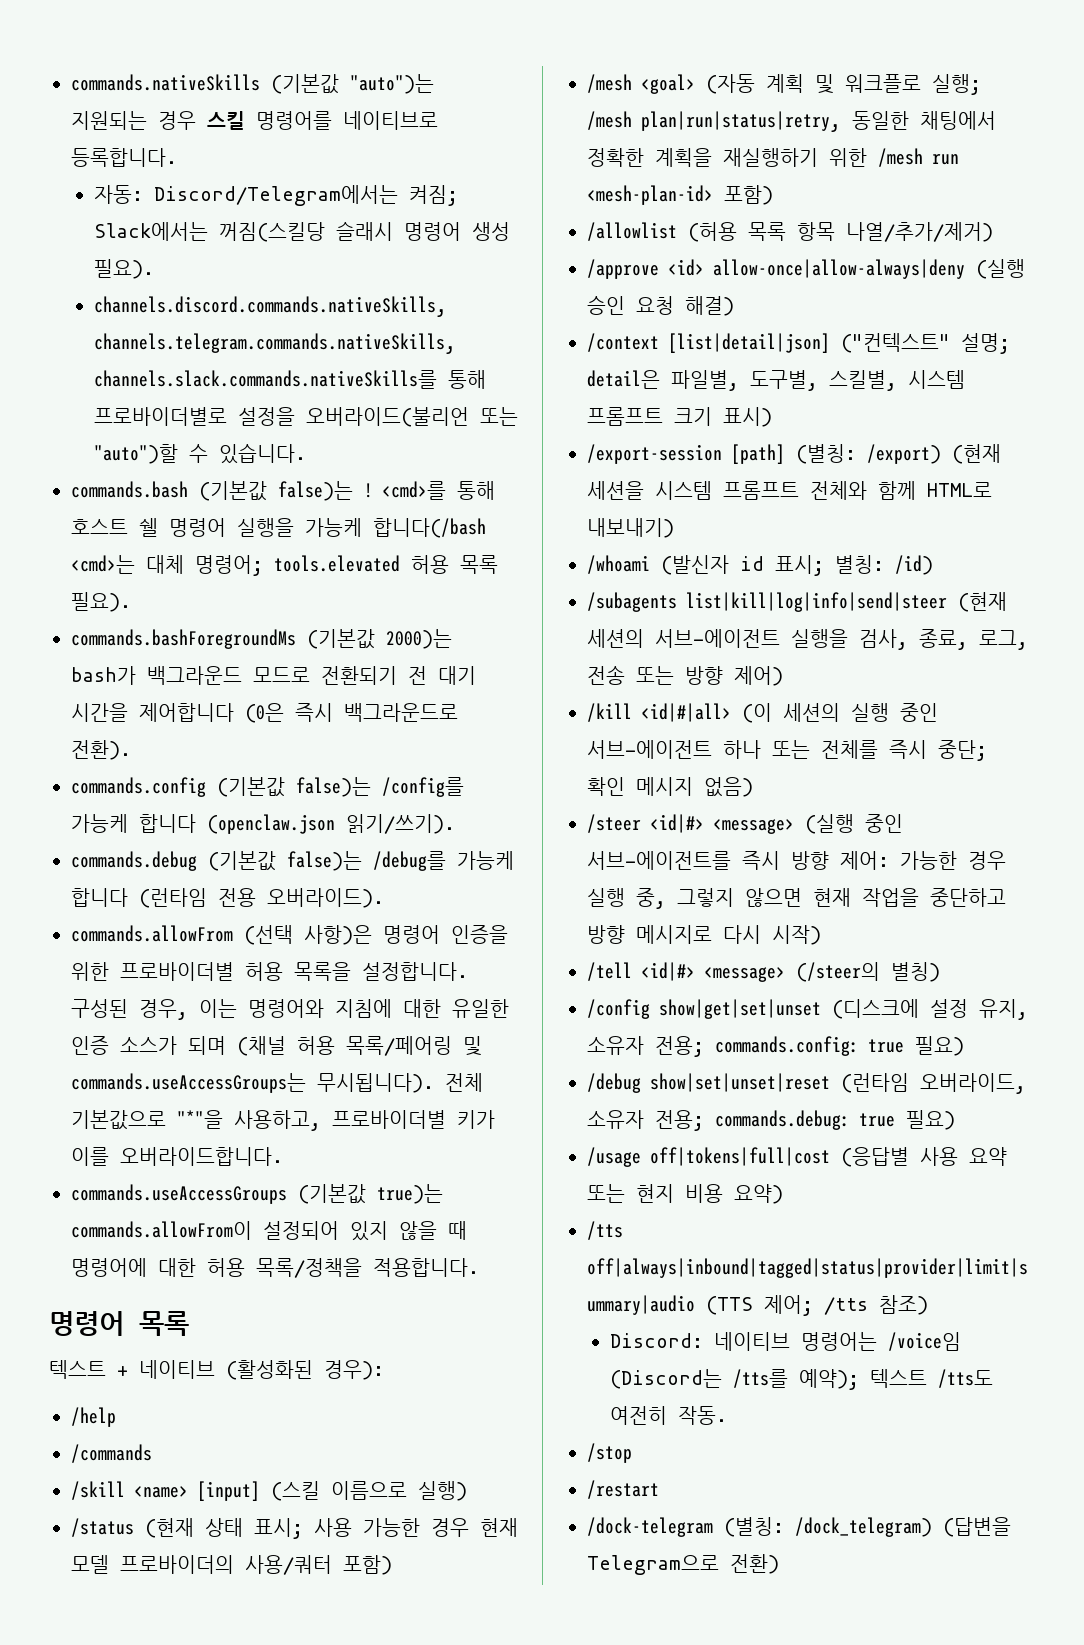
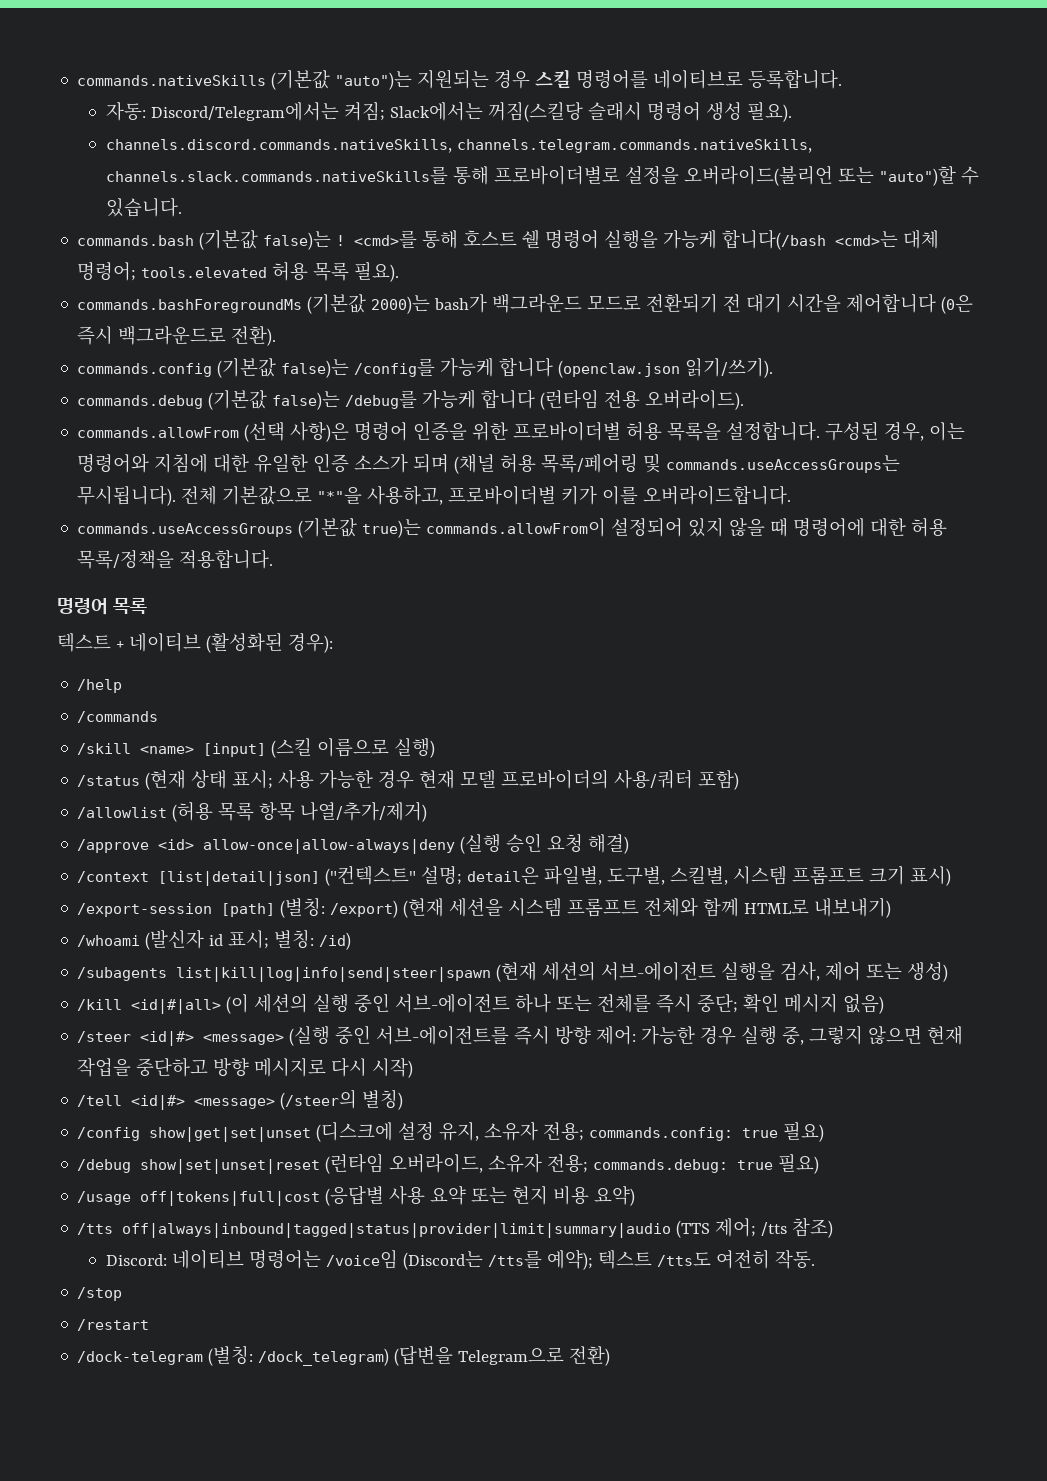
- /mesh <goal> (자동 계획 및 워크플로 실행; /mesh plan|run|status|retry, 동일한 채팅에서 정확한 계획을 재실행하기 위한 /mesh run <mesh-plan-id> 포함)
- /subagents list|kill|log|info|send|steer (현재 세션의 서브-에이전트 실행을 검사, 종료, 로그, 전송 또는 방향 제어)
+ /subagents list|kill|log|info|send|steer|spawn (현재 세션의 서브-에이전트 실행을 검사, 제어 또는 생성)

